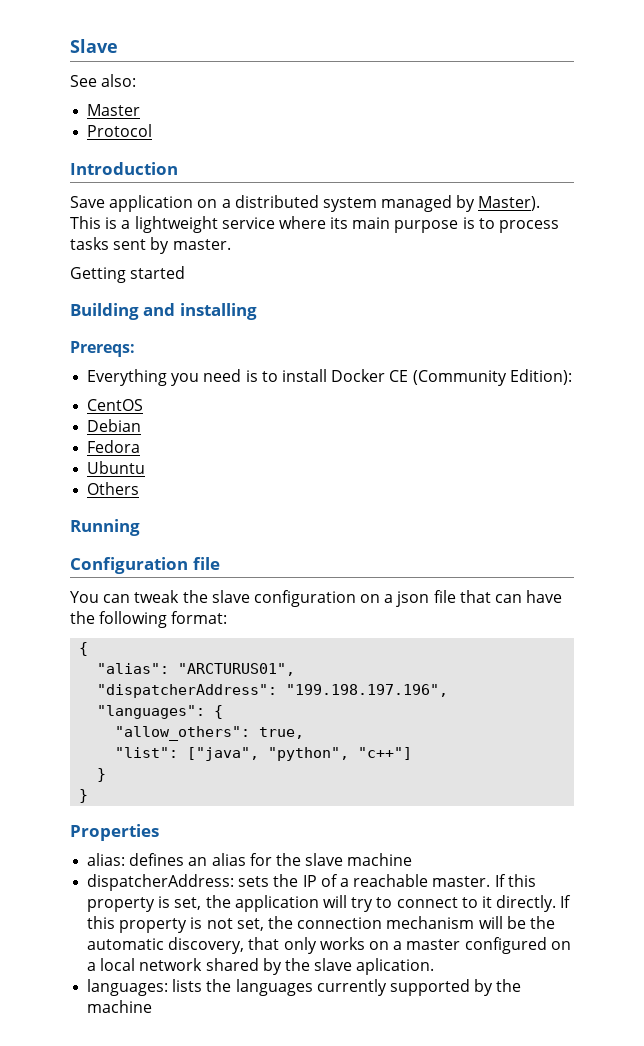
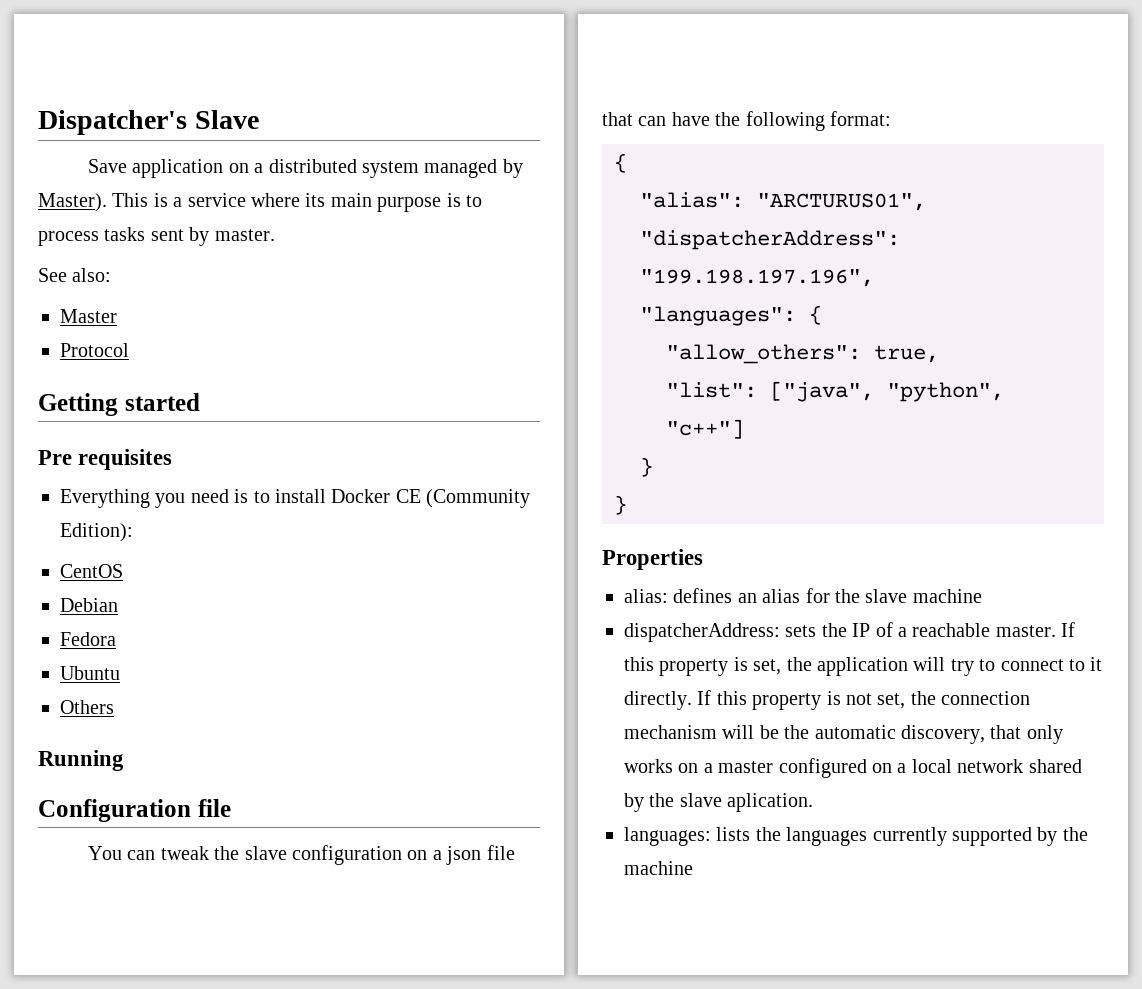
- Slave
+ Dispatcher's Slave
- See also:
- Master
- Protocol
- Introduction
- This is a lightweight service where its main purpose is to process tasks sent by master.
+ This is a service where its main purpose is to process tasks sent by master.
+ See also:
+ Master
+ Protocol
  Getting started
- Building and installing
- Prereqs:
+ Pre requisites

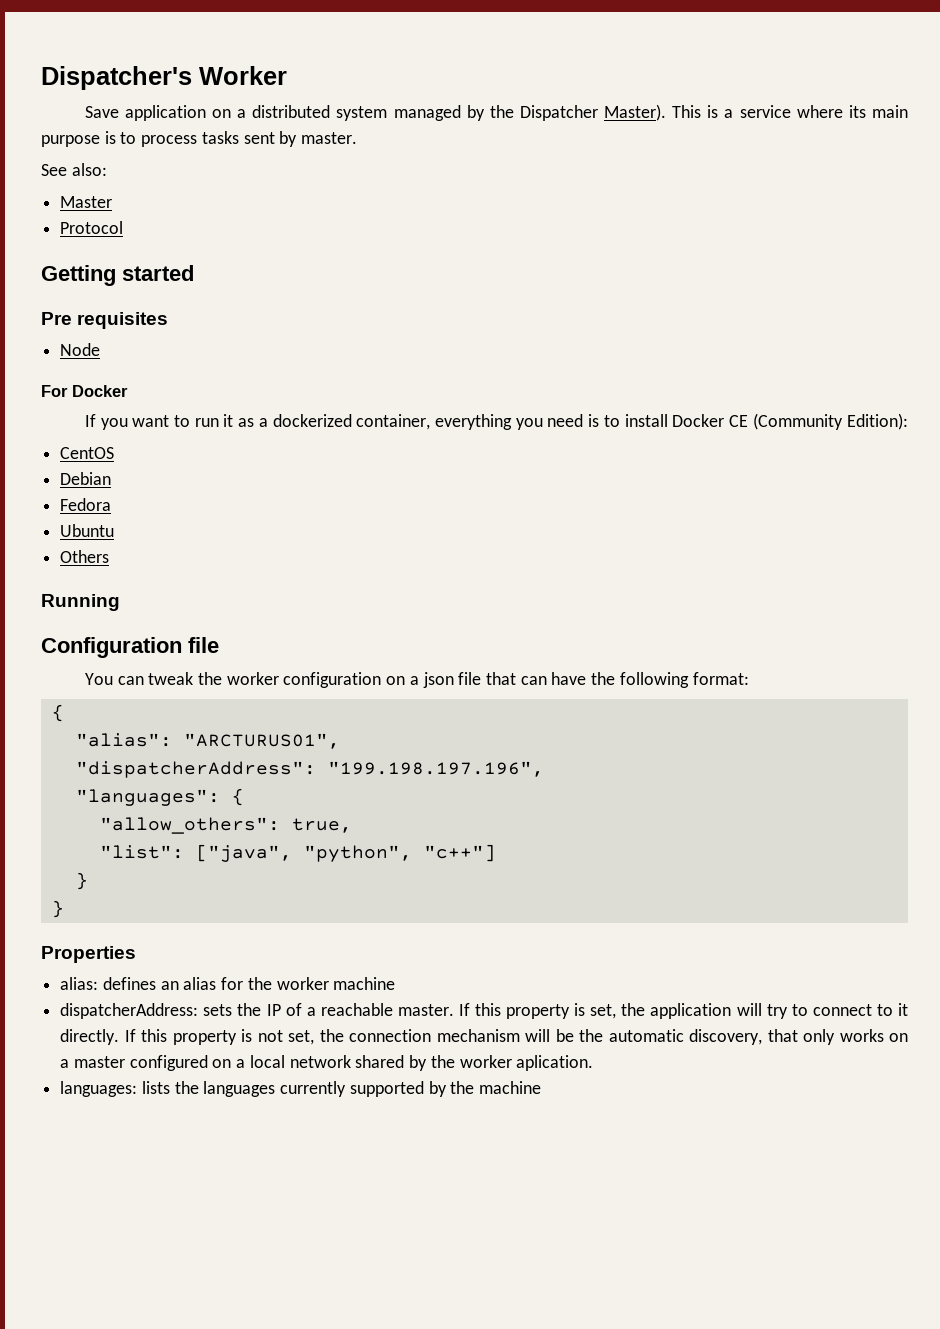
- Dispatcher's Slave
+ Dispatcher's Worker
- Save application on a distributed system managed by Master).
+ Save application on a distributed system managed by the Dispatcher Master).
- Everything you need is to install Docker CE (Community Edition):
+ Node
+ For Docker
+ If you want to run it as a dockerized container, everything you need is to install Docker CE (Community Edition):
- You can tweak the slave configuration on a json file that can have the following format:
+ You can tweak the worker configuration on a json file that can have the following format:
- alias: defines an alias for the slave machine
+ alias: defines an alias for the worker machine
- If this property is not set, the connection mechanism will be the automatic discovery, that only works on a master configured on a local network shared by the slave aplication.
+ If this property is not set, the connection mechanism will be the automatic discovery, that only works on a master configured on a local network shared by the worker aplication.

